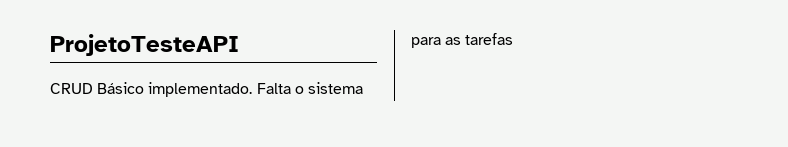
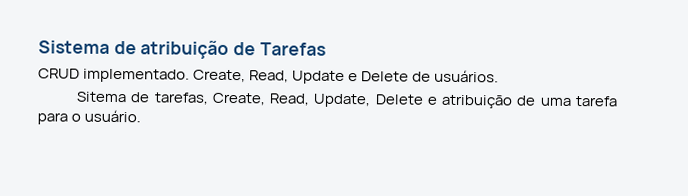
- ProjetoTesteAPI
- CRUD Básico implementado. Falta o sistema para as tarefas
+ Sistema de atribuição de Tarefas
+ CRUD implementado. Create, Read, Update e Delete de usuários.
+ Sitema de tarefas, Create, Read, Update, Delete e atribuição de uma tarefa para o usuário.

